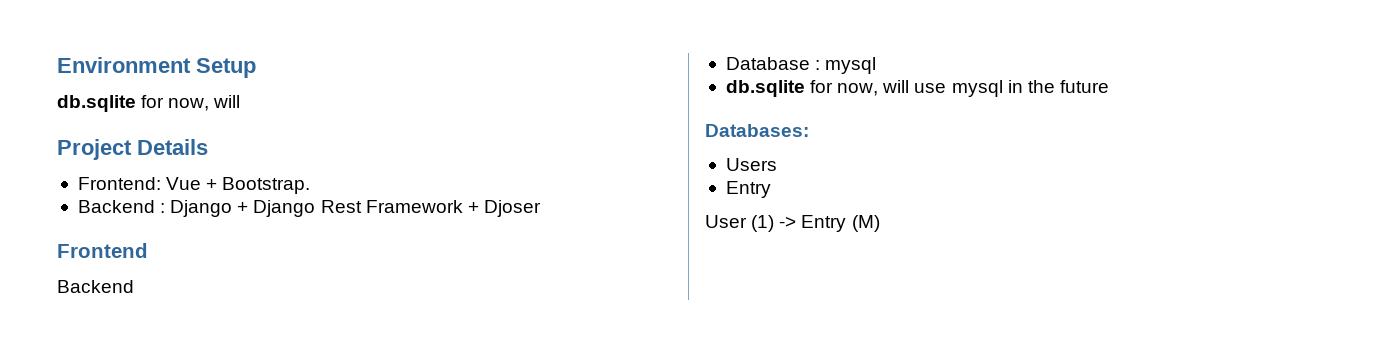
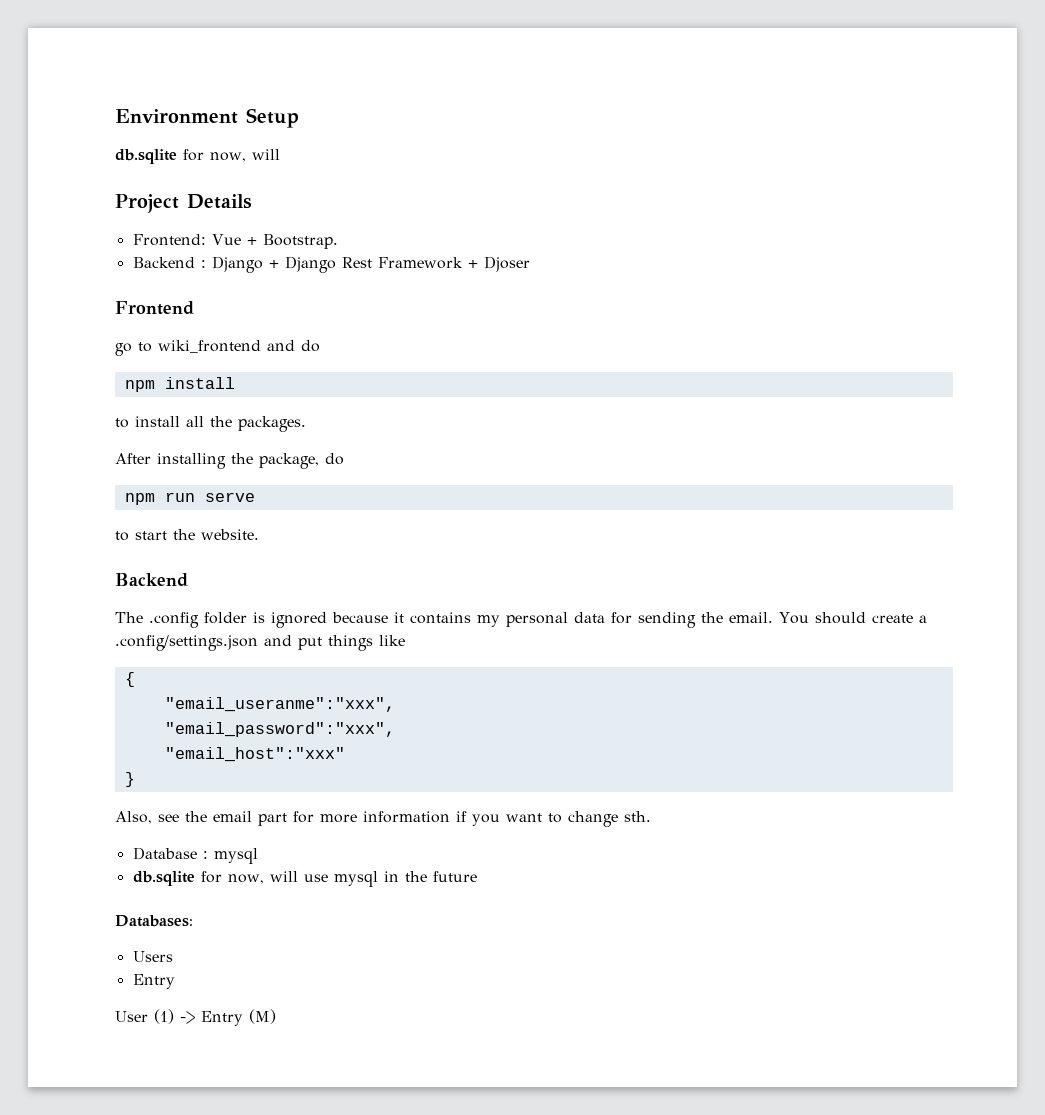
  Frontend
+ go to wiki_frontend and do
+ npm install
+ to install all the packages.
+ After installing the package, do
+ npm run serve
+ to start the website.
  Backend
+ The .config folder is ignored because it contains my personal data for sending the email. You should create a .config/settings.json and put things like
+ {
+ "email_useranme":"xxx",
+ "email_password":"xxx",
+ "email_host":"xxx"
+ }
+ Also, see the email part for more information if you want to change sth.

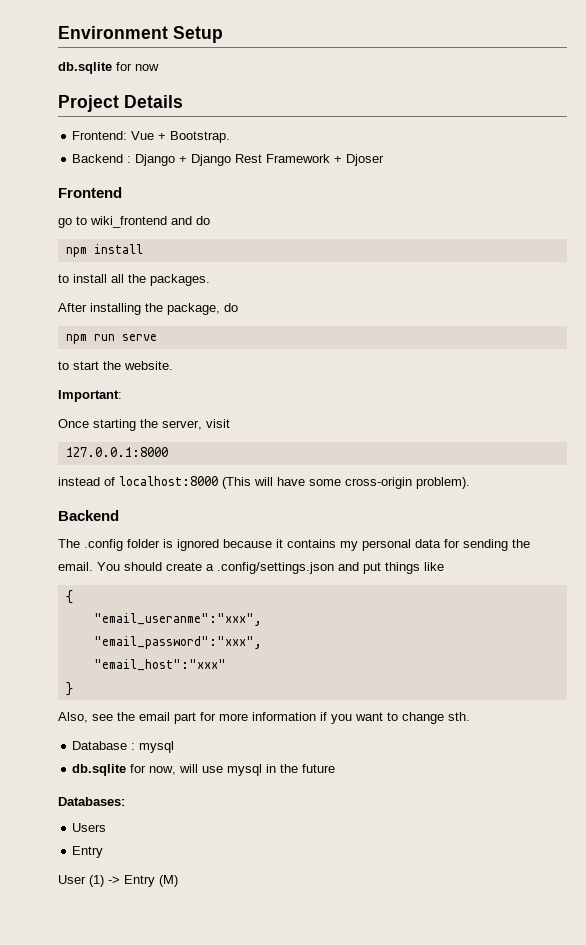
  Environment Setup
- db.sqlite for now, will
+ db.sqlite for now
+ Important:
+ Once starting the server, visit
+ 127.0.0.1:8000
+ instead of localhost:8000 (This will have some cross-origin problem).

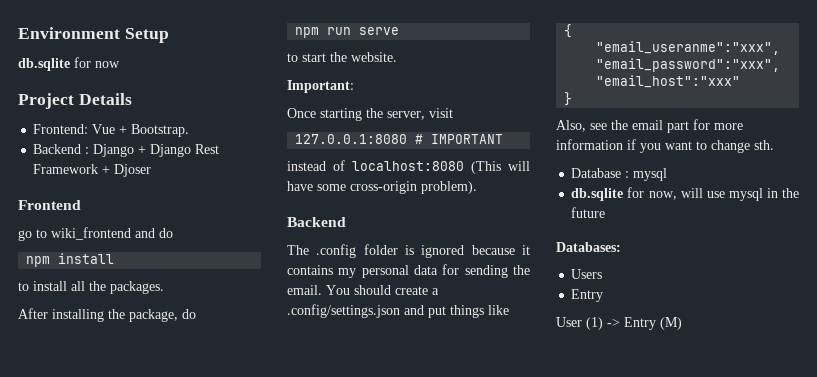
- 127.0.0.1:8000
+ 127.0.0.1:8080 # IMPORTANT
- instead of localhost:8000 (This will have some cross-origin problem).
+ instead of localhost:8080 (This will have some cross-origin problem).

